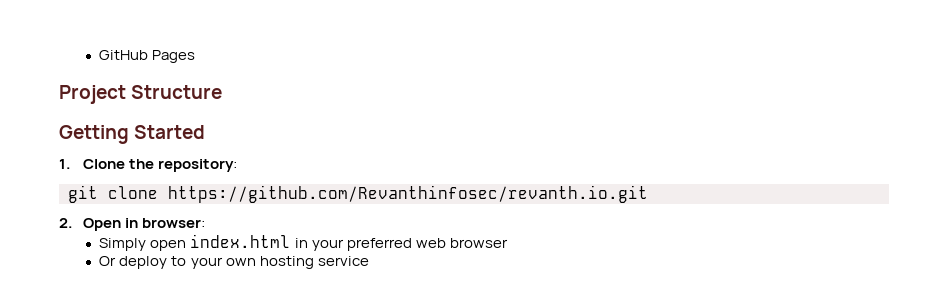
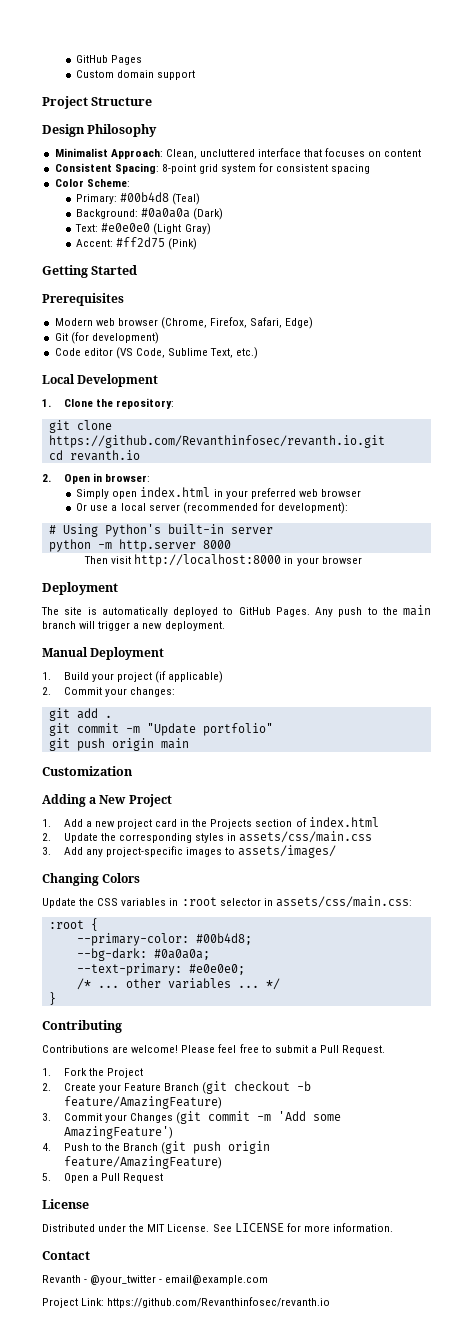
+ Custom domain support
+ Design Philosophy
+ Minimalist Approach: Clean, uncluttered interface that focuses on content
+ Consistent Spacing: 8-point grid system for consistent spacing
+ Color Scheme:
+ Primary: #00b4d8 (Teal)
+ Background: #0a0a0a (Dark)
+ Text: #e0e0e0 (Light Gray)
+ Accent: #ff2d75 (Pink)
  Getting Started
+ Prerequisites
+ Modern web browser (Chrome, Firefox, Safari, Edge)
+ Git (for development)
+ Code editor (VS Code, Sublime Text, etc.)
+ Local Development
+ cd revanth.io
- Or deploy to your own hosting service
+ Or use a local server (recommended for development):
+ # Using Python's built-in server
+ python -m http.server 8000
+ Then visit http://localhost:8000 in your browser
+ Deployment
+ The site is automatically deployed to GitHub Pages. Any push to the main branch will trigger a new deployment.
+ Manual Deployment
+ 1. Build your project (if applicable)
+ 2. Commit your changes:
+ git add .
+ git commit -m "Update portfolio"
+ git push origin main
+ Customization
+ Adding a New Project
+ 1. Add a new project card in the Projects section of index.html
+ 2. Update the corresponding styles in assets/css/main.css
+ 3. Add any project-specific images to assets/images/
+ Changing Colors
+ Update the CSS variables in :root selector in assets/css/main.css:
+ :root {
+ --primary-color: #00b4d8;
+ --bg-dark: #0a0a0a;
+ --text-primary: #e0e0e0;
+ /* ... other variables ... */
+ }
+ Contributing
+ Contributions are welcome! Please feel free to submit a Pull Request.
+ 1. Fork the Project
+ 2. Create your Feature Branch (git checkout -b feature/AmazingFeature)
+ 3. Commit your Changes (git commit -m 'Add some AmazingFeature')
+ 4. Push to the Branch (git push origin feature/AmazingFeature)
+ 5. Open a Pull Request
+ License
+ Distributed under the MIT License. See LICENSE for more information.
+ Contact
+ Revanth - @your_twitter - email@example.com
+ Project Link: https://github.com/Revanthinfosec/revanth.io

